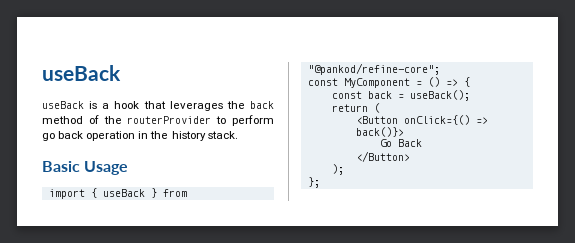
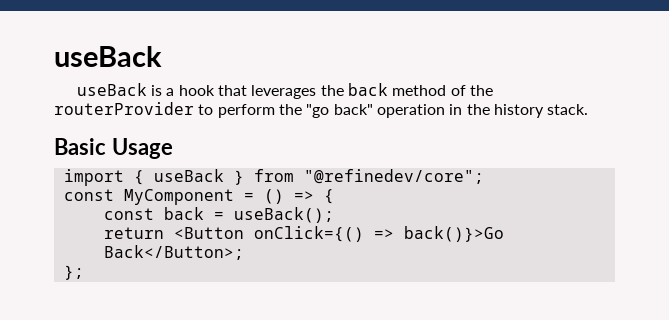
- useBack is a hook that leverages the back method of the routerProvider to perform go back operation in the history stack.
+ useBack is a hook that leverages the back method of the routerProvider to perform the "go back" operation in the history stack.
- import { useBack } from "@pankod/refine-core";
+ import { useBack } from "@refinedev/core";
- return (
- <Button onClick={() => back()}>
- Go Back
- </Button>
- );
+ return <Button onClick={() => back()}>Go Back</Button>;

